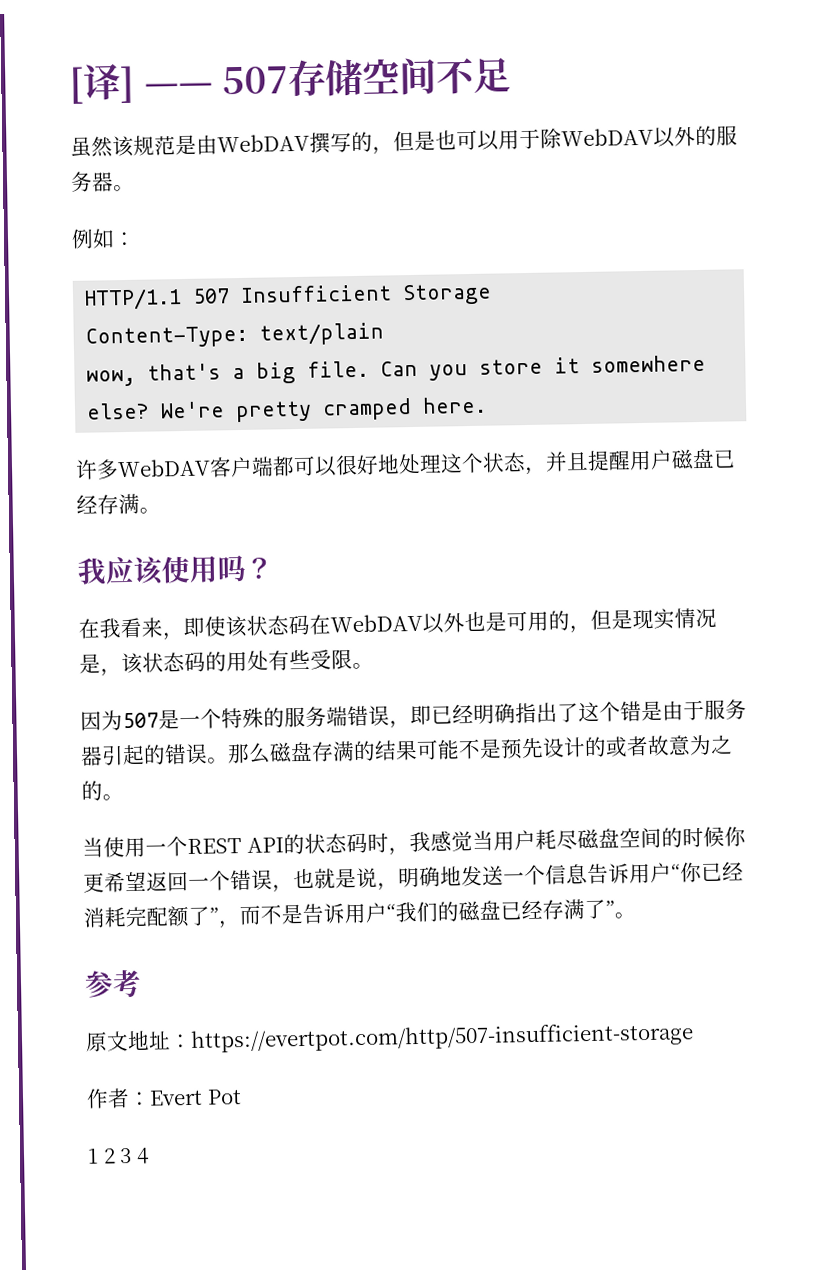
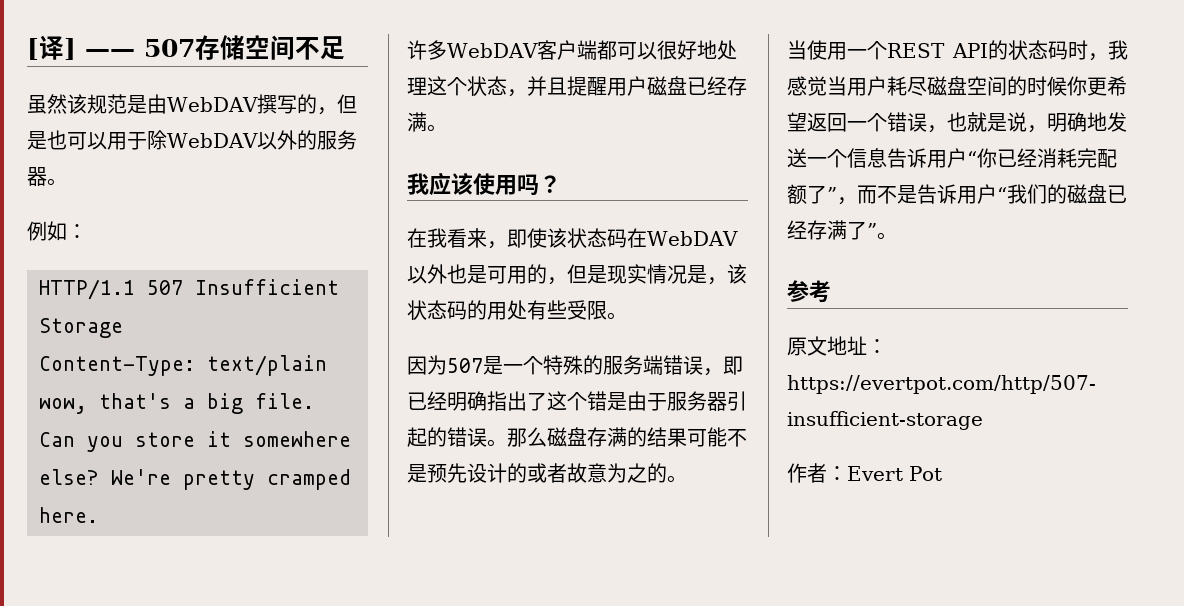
- 1 2 3 4

